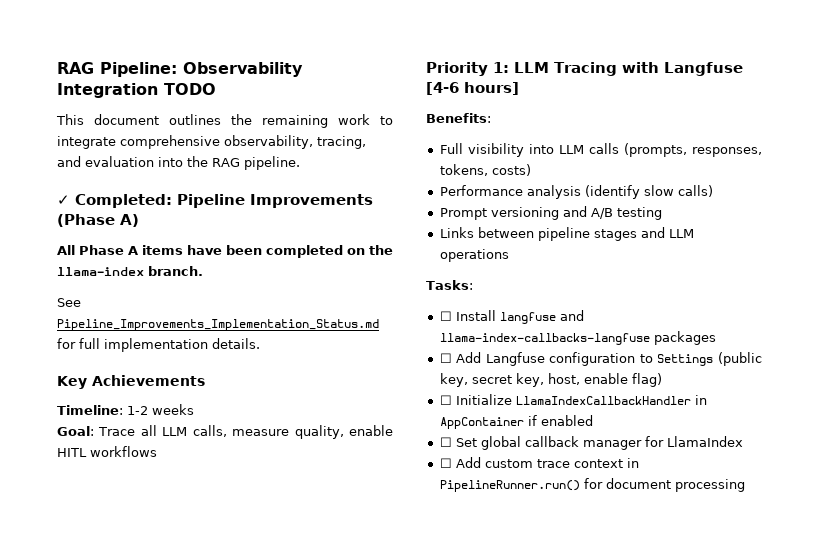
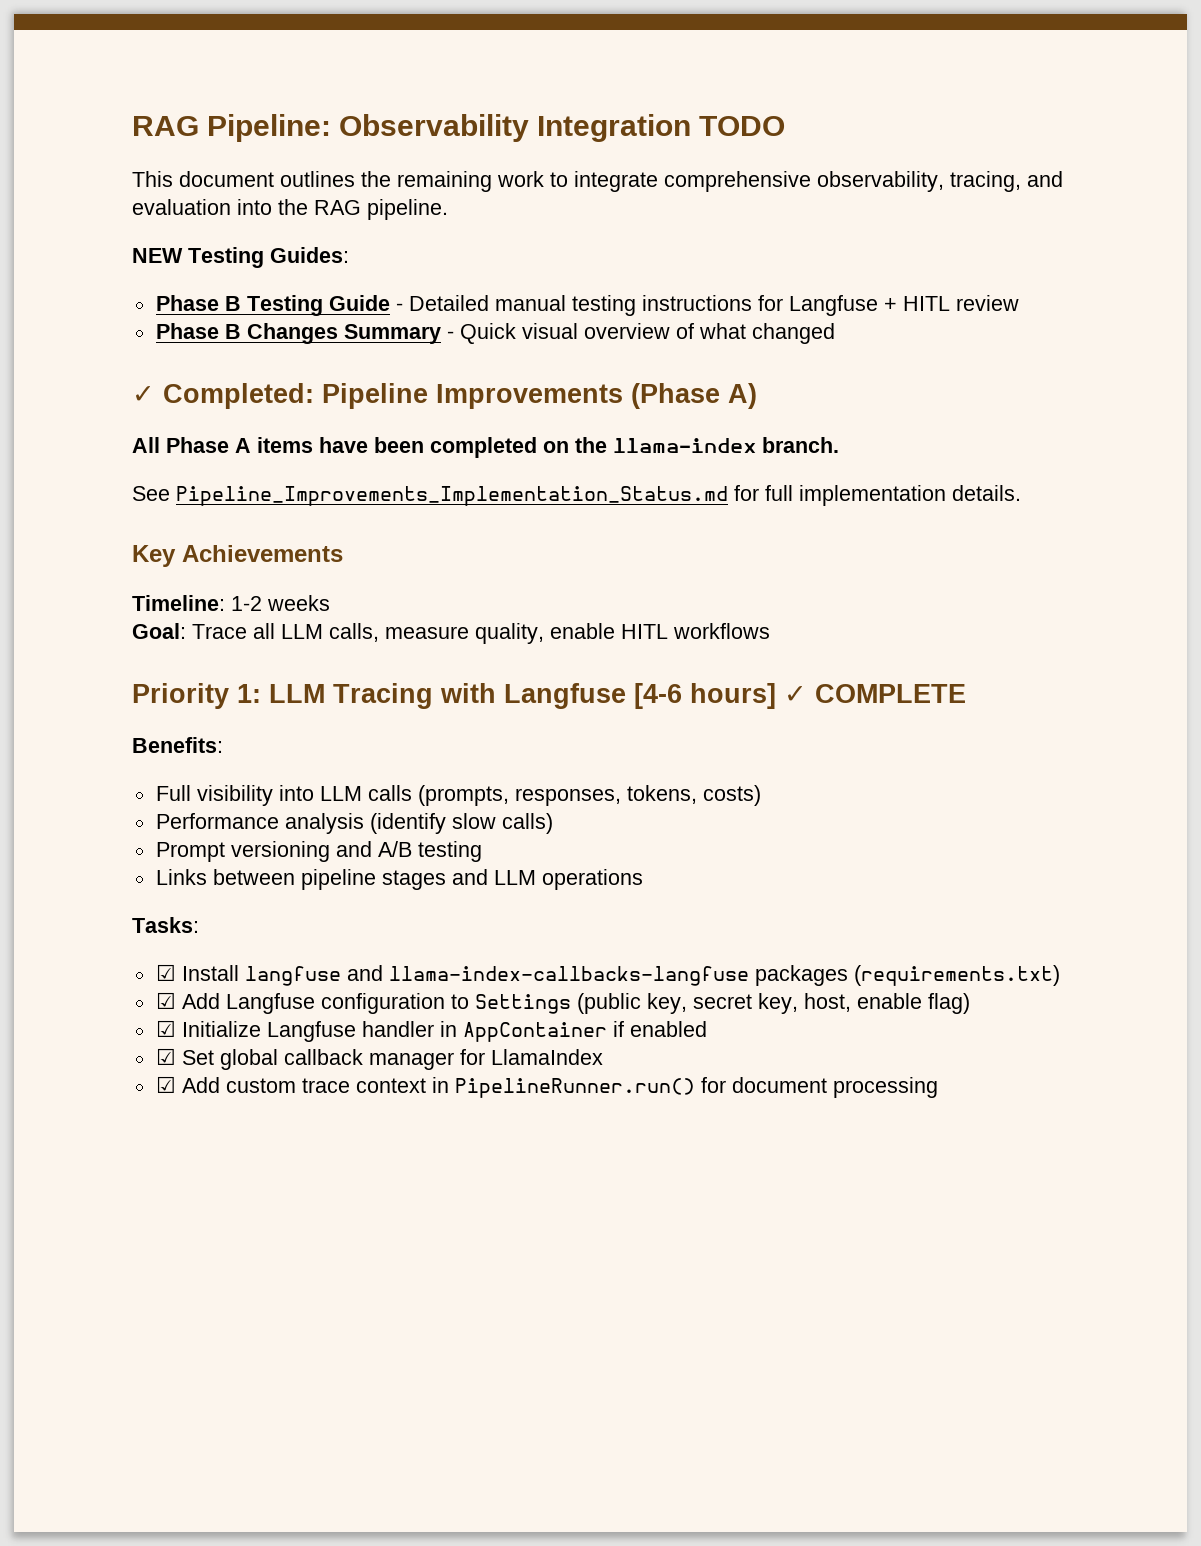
+ NEW Testing Guides:
+ Phase B Testing Guide - Detailed manual testing instructions for Langfuse + HITL review
+ Phase B Changes Summary - Quick visual overview of what changed
- Priority 1: LLM Tracing with Langfuse [4-6 hours]
+ Priority 1: LLM Tracing with Langfuse [4-6 hours] ✓ COMPLETE
- ☐ Install langfuse and llama-index-callbacks-langfuse packages
- ☐ Add Langfuse configuration to Settings (public key, secret key, host, enable flag)
+ ☑ Install langfuse and llama-index-callbacks-langfuse packages (requirements.txt)
+ ☑ Add Langfuse configuration to Settings (public key, secret key, host, enable flag)
- ☐ Initialize LlamaIndexCallbackHandler in AppContainer if enabled
+ ☑ Initialize Langfuse handler in AppContainer if enabled
- ☐ Set global callback manager for LlamaIndex
+ ☑ Set global callback manager for LlamaIndex
- ☐ Add custom trace context in PipelineRunner.run() for document processing
+ ☑ Add custom trace context in PipelineRunner.run() for document processing

